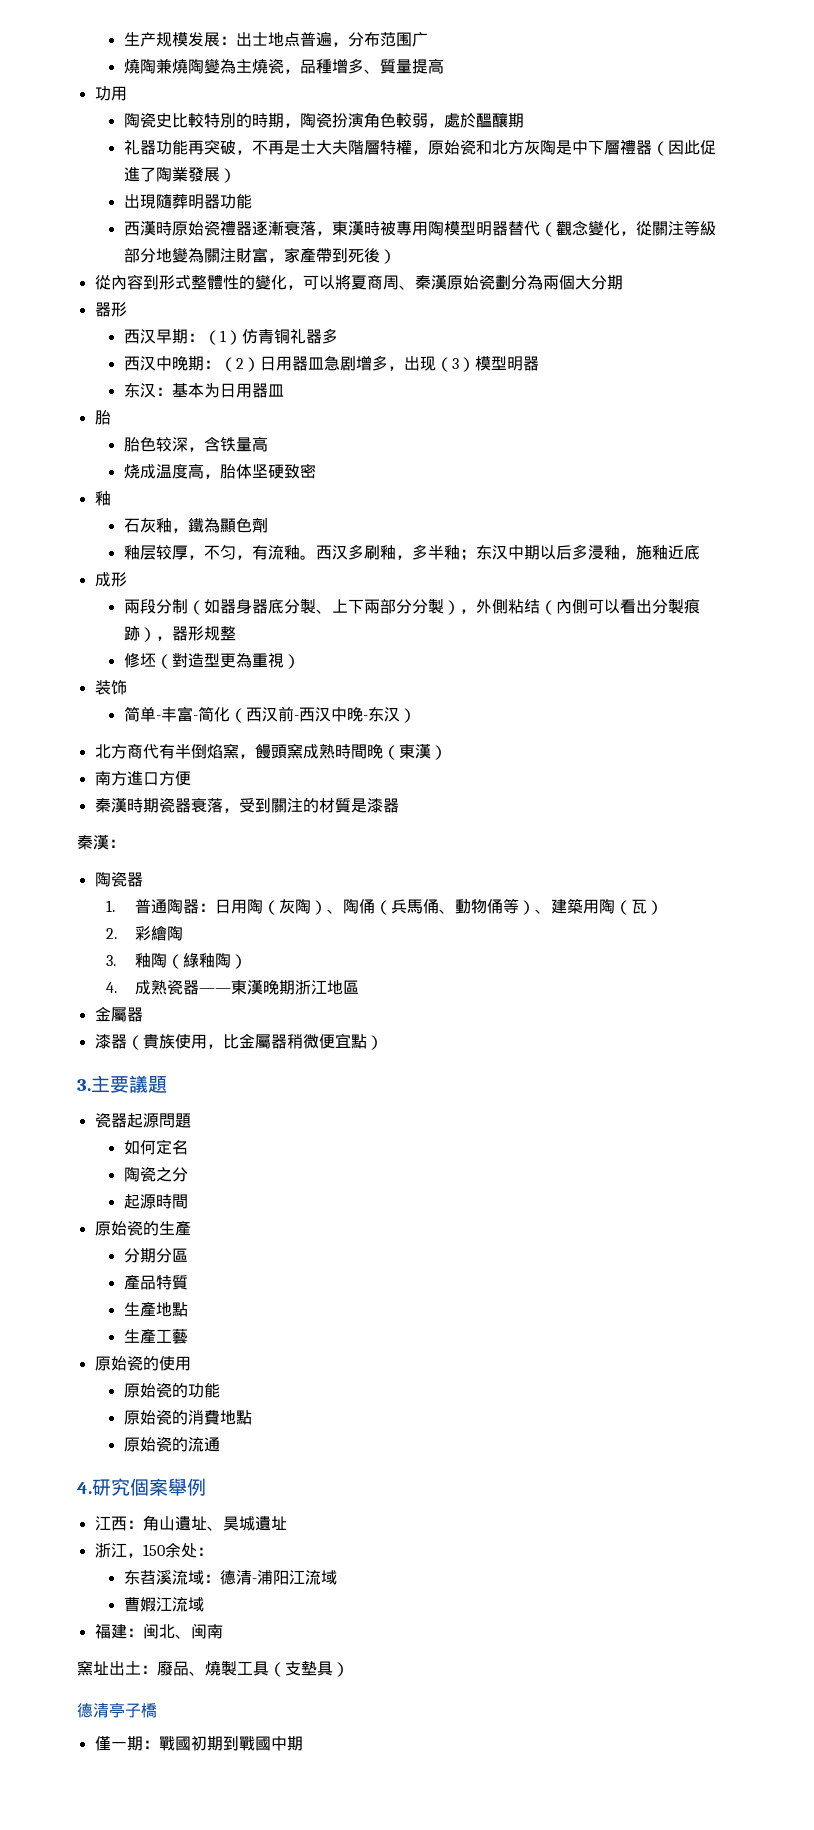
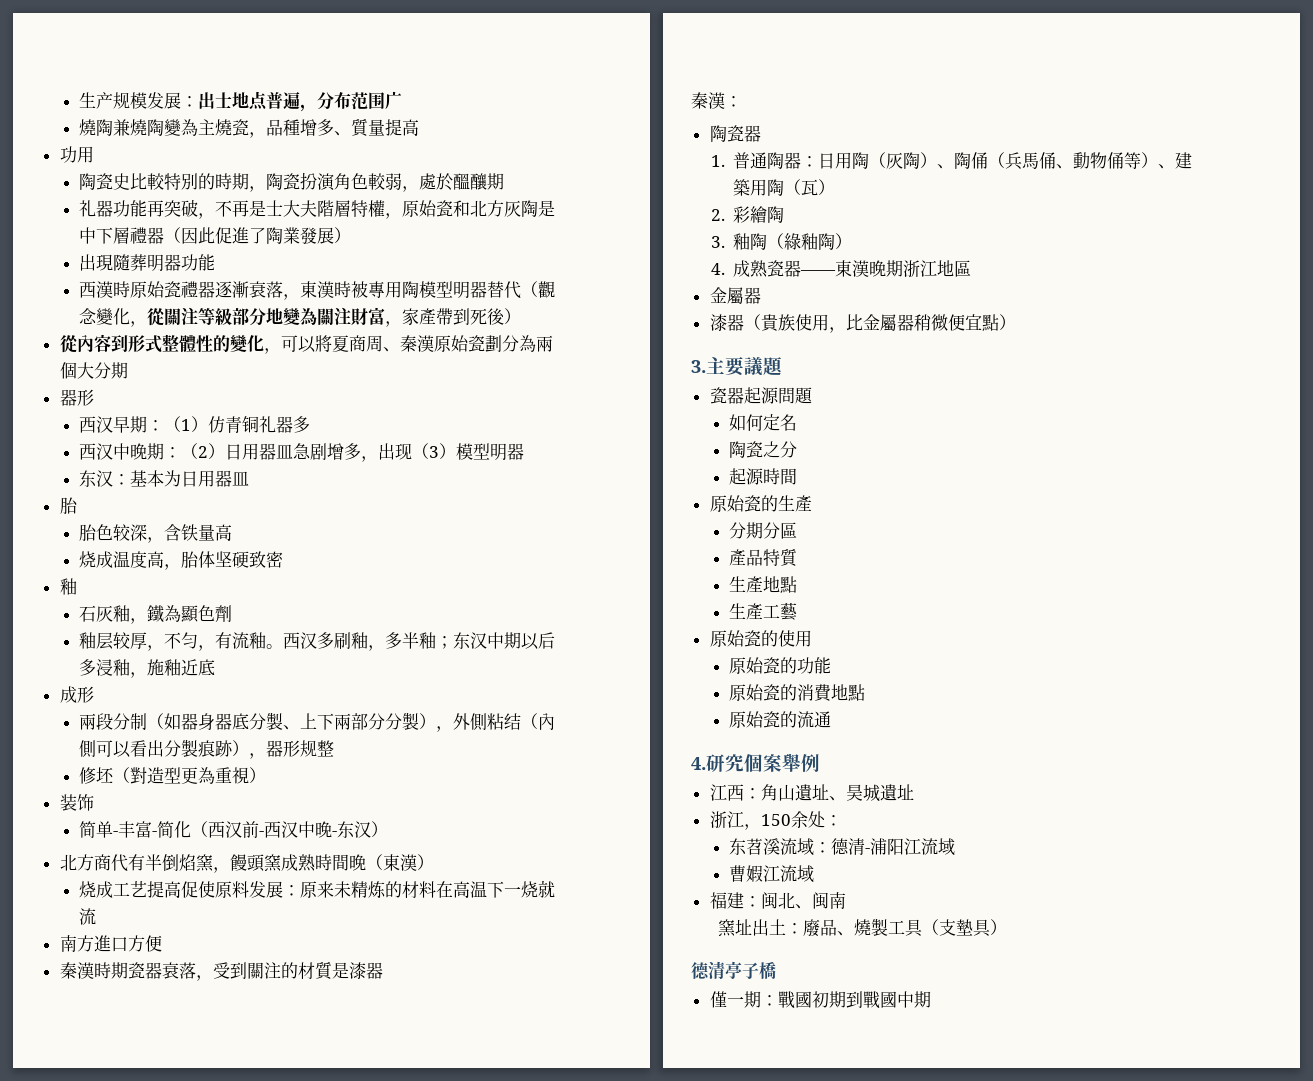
+ 烧成工艺提高促使原料发展：原来未精炼的材料在高温下一烧就流

